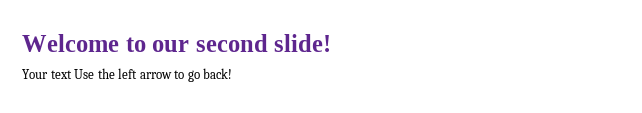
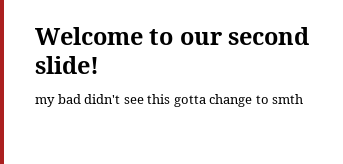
- Your text Use the left arrow to go back!
+ my bad didn't see this gotta change to smth

